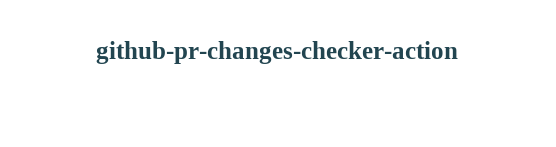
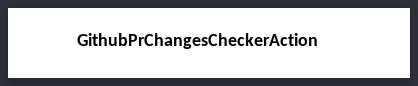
- github-pr-changes-checker-action
+ GithubPrChangesCheckerAction

